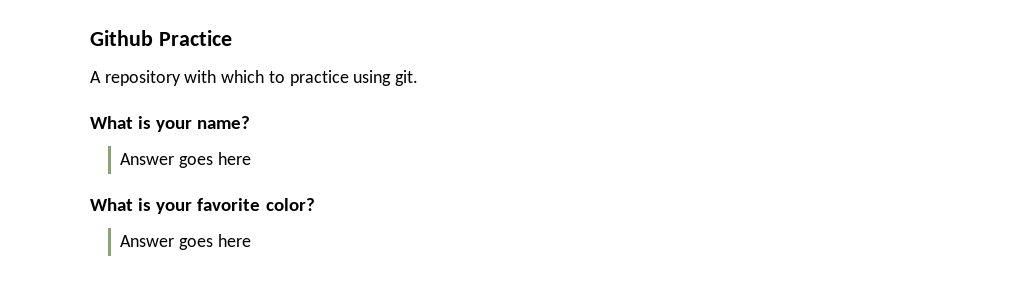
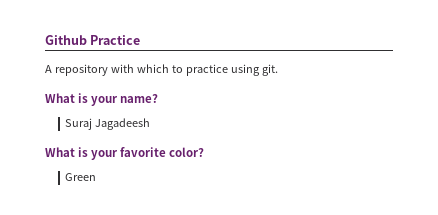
  What is your name?
- Answer goes here
+ Suraj Jagadeesh
  What is your favorite color?
- Answer goes here
+ Green

